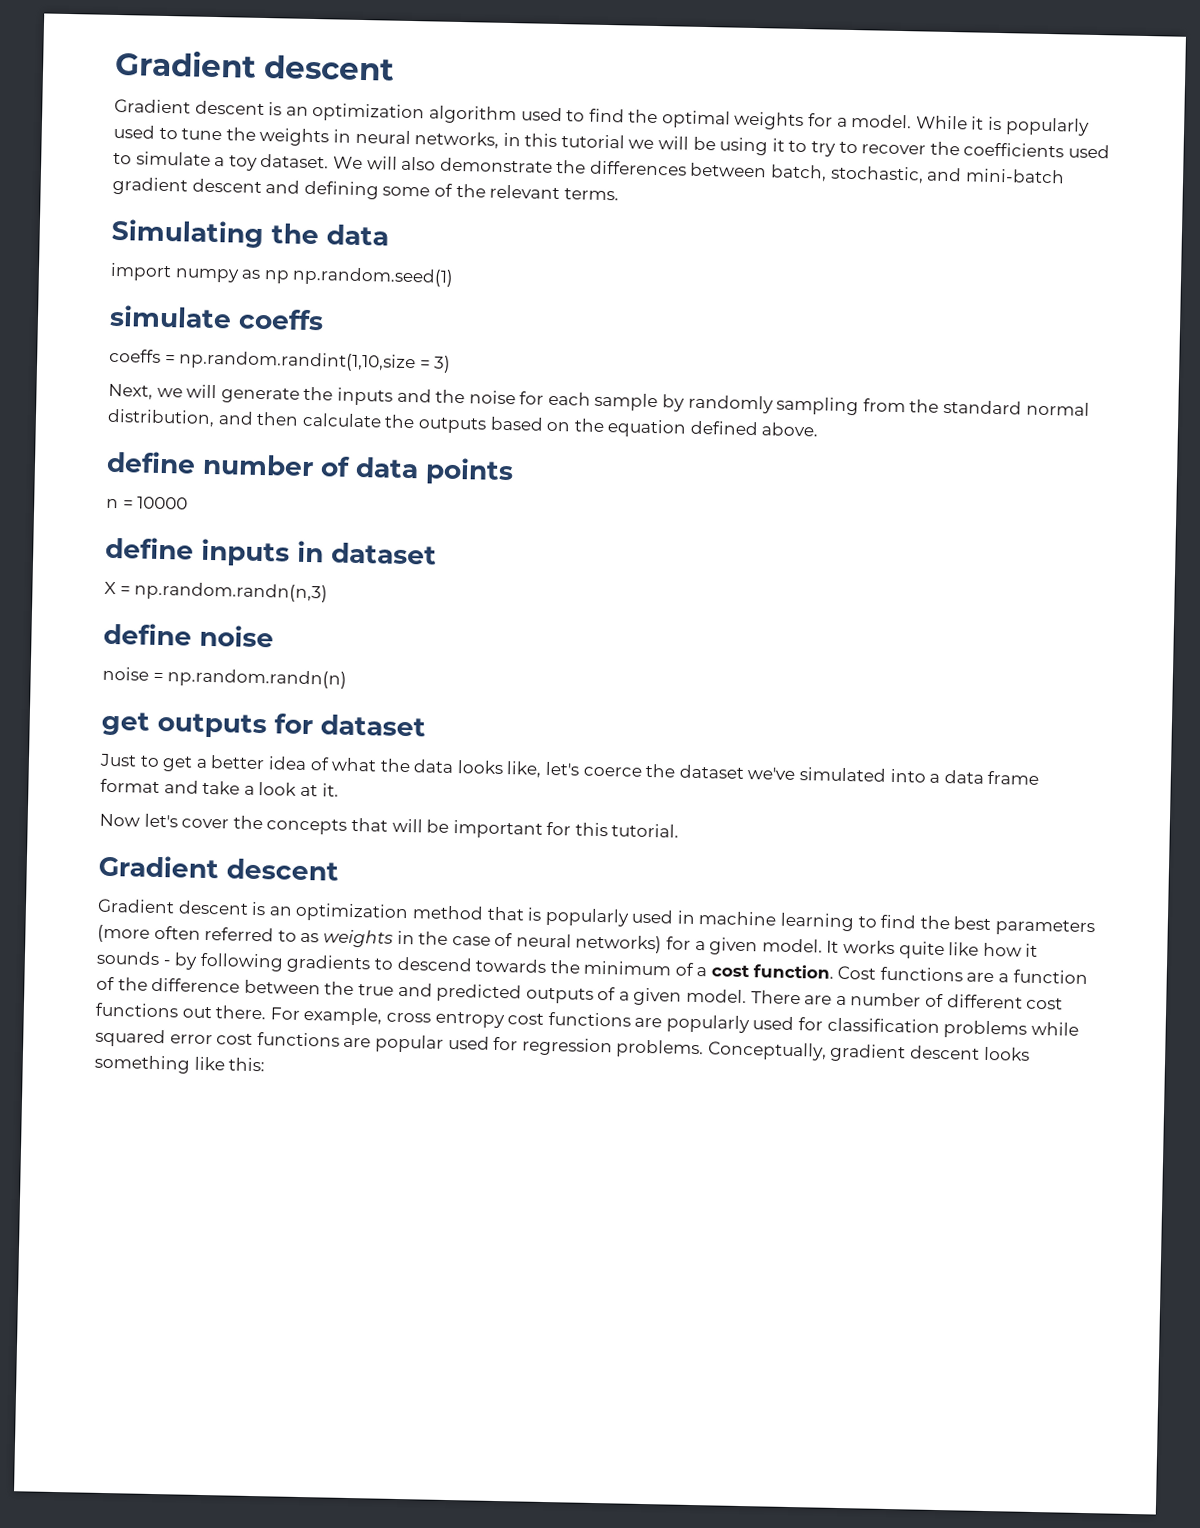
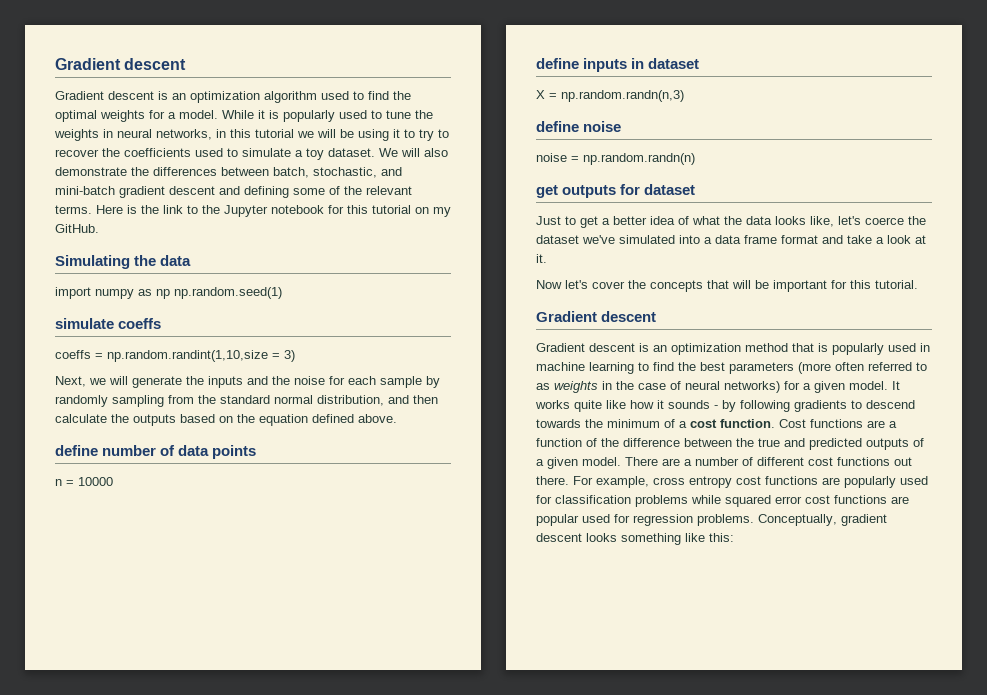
+ Here is the link to the Jupyter notebook for this tutorial on my GitHub.

